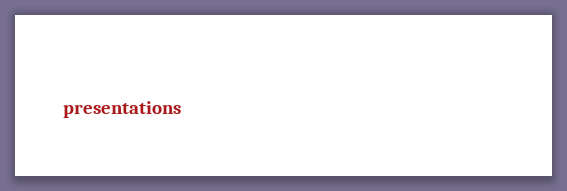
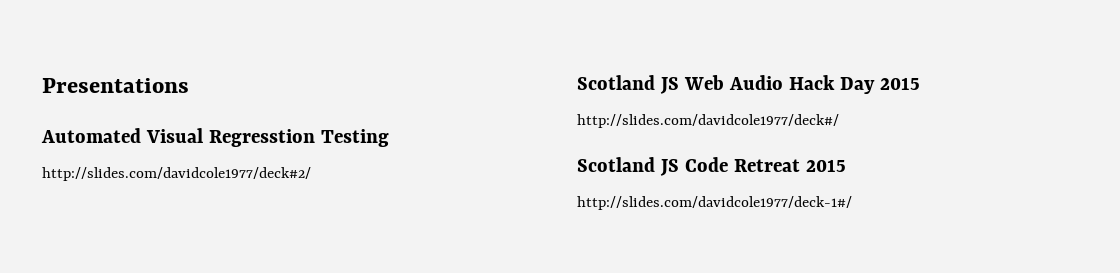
- presentations
+ Presentations
+ Automated Visual Regresstion Testing
+ http://slides.com/davidcole1977/deck#2/
+ Scotland JS Web Audio Hack Day 2015
+ http://slides.com/davidcole1977/deck#/
+ Scotland JS Code Retreat 2015
+ http://slides.com/davidcole1977/deck-1#/

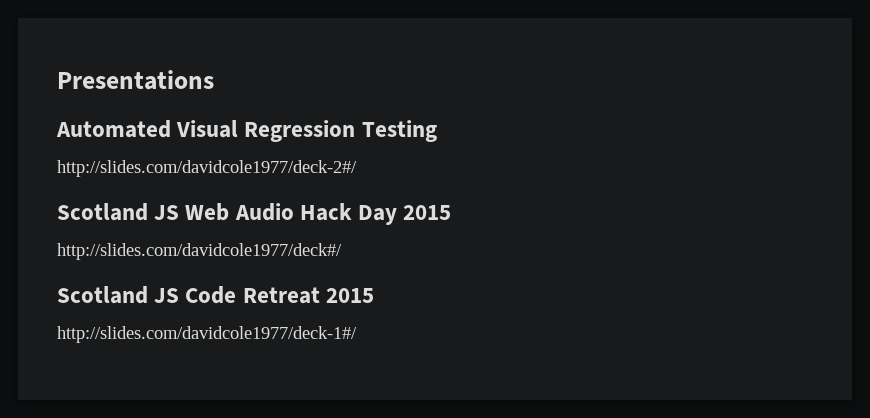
- Automated Visual Regresstion Testing
+ Automated Visual Regression Testing
- http://slides.com/davidcole1977/deck#2/
+ http://slides.com/davidcole1977/deck-2#/

